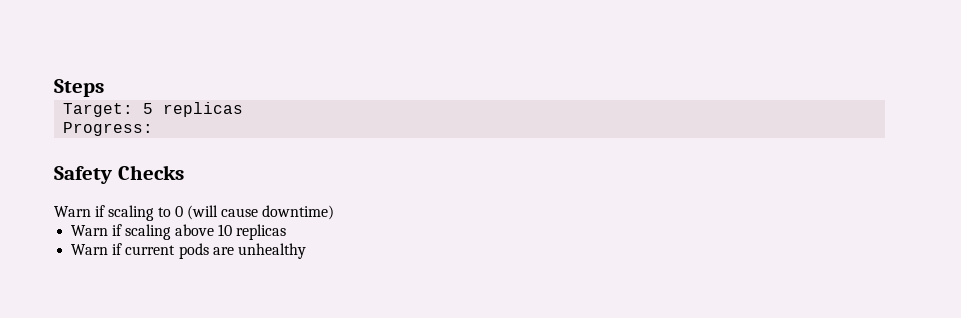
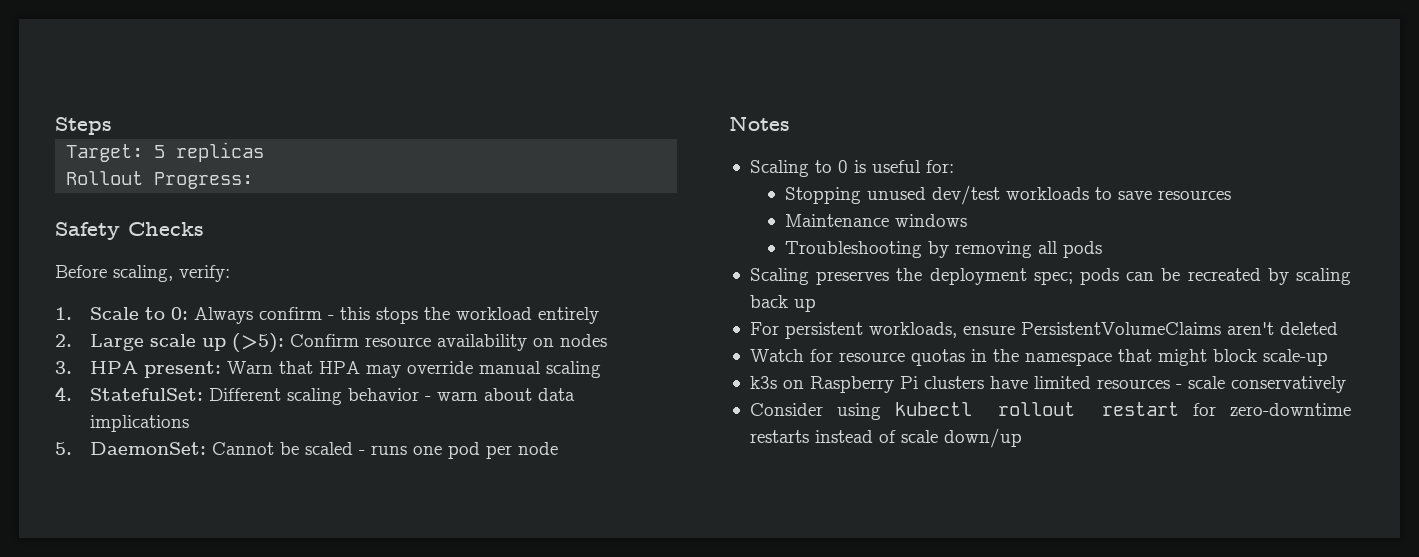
- Progress:
+ Rollout Progress:
- Warn if scaling to 0 (will cause downtime)
- Warn if scaling above 10 replicas
- Warn if current pods are unhealthy
+ Before scaling, verify:
+ 1. Scale to 0: Always confirm - this stops the workload entirely
+ 2. Large scale up (>5): Confirm resource availability on nodes
+ 3. HPA present: Warn that HPA may override manual scaling
+ 4. StatefulSet: Different scaling behavior - warn about data implications
+ 5. DaemonSet: Cannot be scaled - runs one pod per node
+ Notes
+ Scaling to 0 is useful for:
+ Stopping unused dev/test workloads to save resources
+ Maintenance windows
+ Troubleshooting by removing all pods
+ Scaling preserves the deployment spec; pods can be recreated by scaling back up
+ For persistent workloads, ensure PersistentVolumeClaims aren't deleted
+ Watch for resource quotas in the namespace that might block scale-up
+ k3s on Raspberry Pi clusters have limited resources - scale conservatively
+ Consider using kubectl rollout restart for zero-downtime restarts instead of scale down/up

